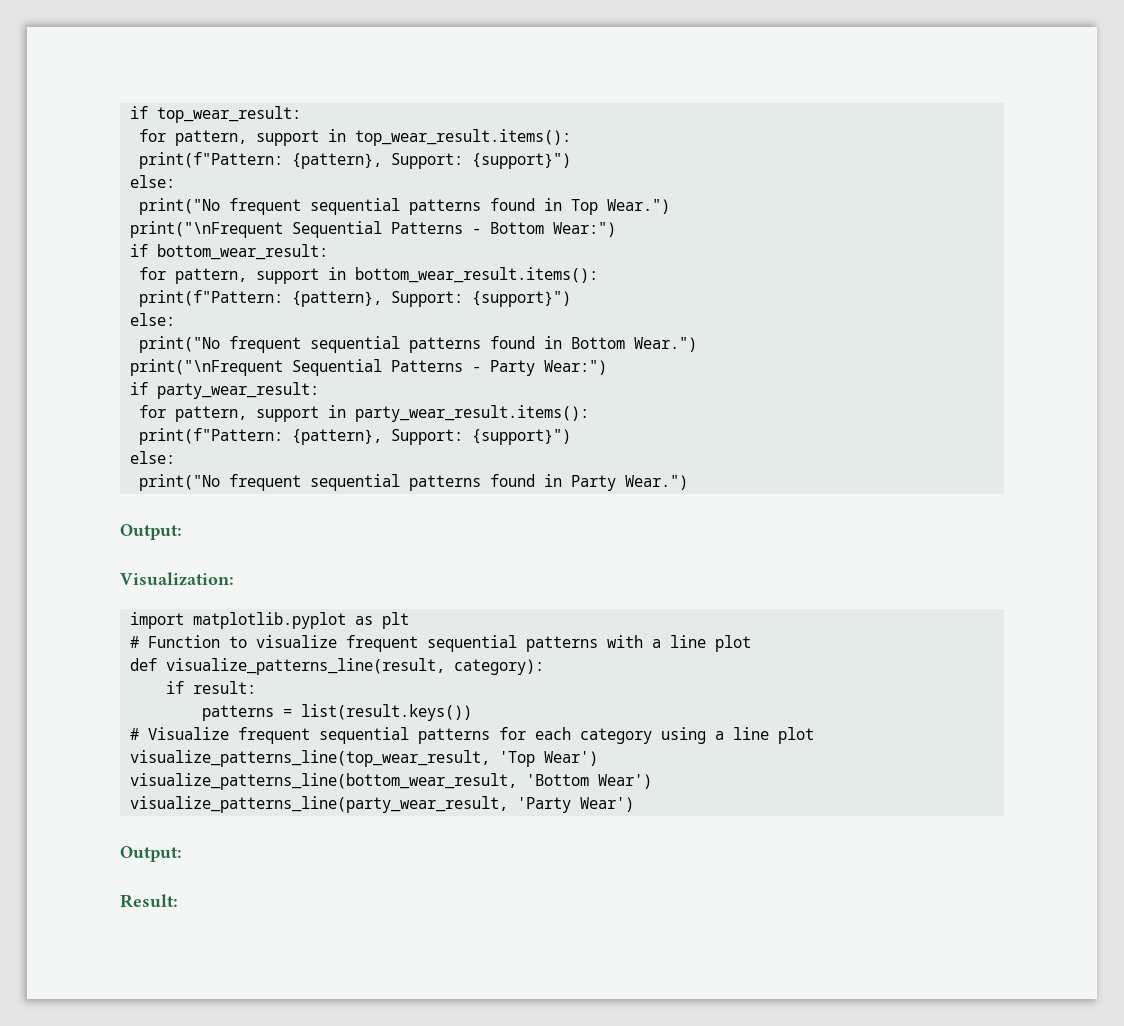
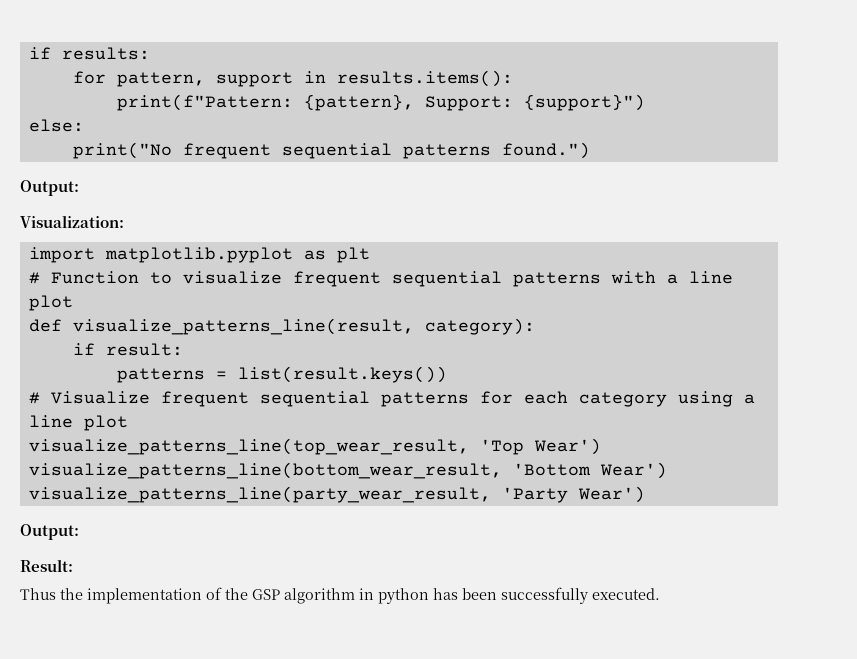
- if top_wear_result:
- for pattern, support in top_wear_result.items():
+ if results:
+ for pattern, support in results.items():
  print(f"Pattern: {pattern}, Support: {support}")
  else:
- print("No frequent sequential patterns found in Top Wear.")
- print("\nFrequent Sequential Patterns - Bottom Wear:")
- if bottom_wear_result:
- for pattern, support in bottom_wear_result.items():
- print(f"Pattern: {pattern}, Support: {support}")
- else:
- print("No frequent sequential patterns found in Bottom Wear.")
- print("\nFrequent Sequential Patterns - Party Wear:")
- if party_wear_result:
- for pattern, support in party_wear_result.items():
- print(f"Pattern: {pattern}, Support: {support}")
- else:
- print("No frequent sequential patterns found in Party Wear.")
+ print("No frequent sequential patterns found.")
+ Thus the implementation of the GSP algorithm in python has been successfully executed.

